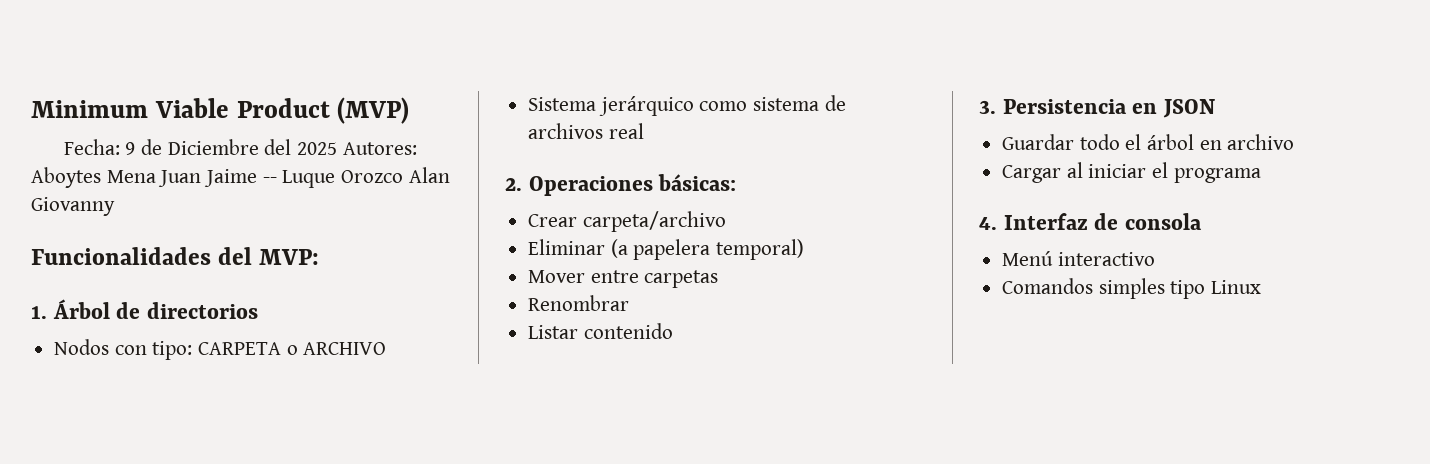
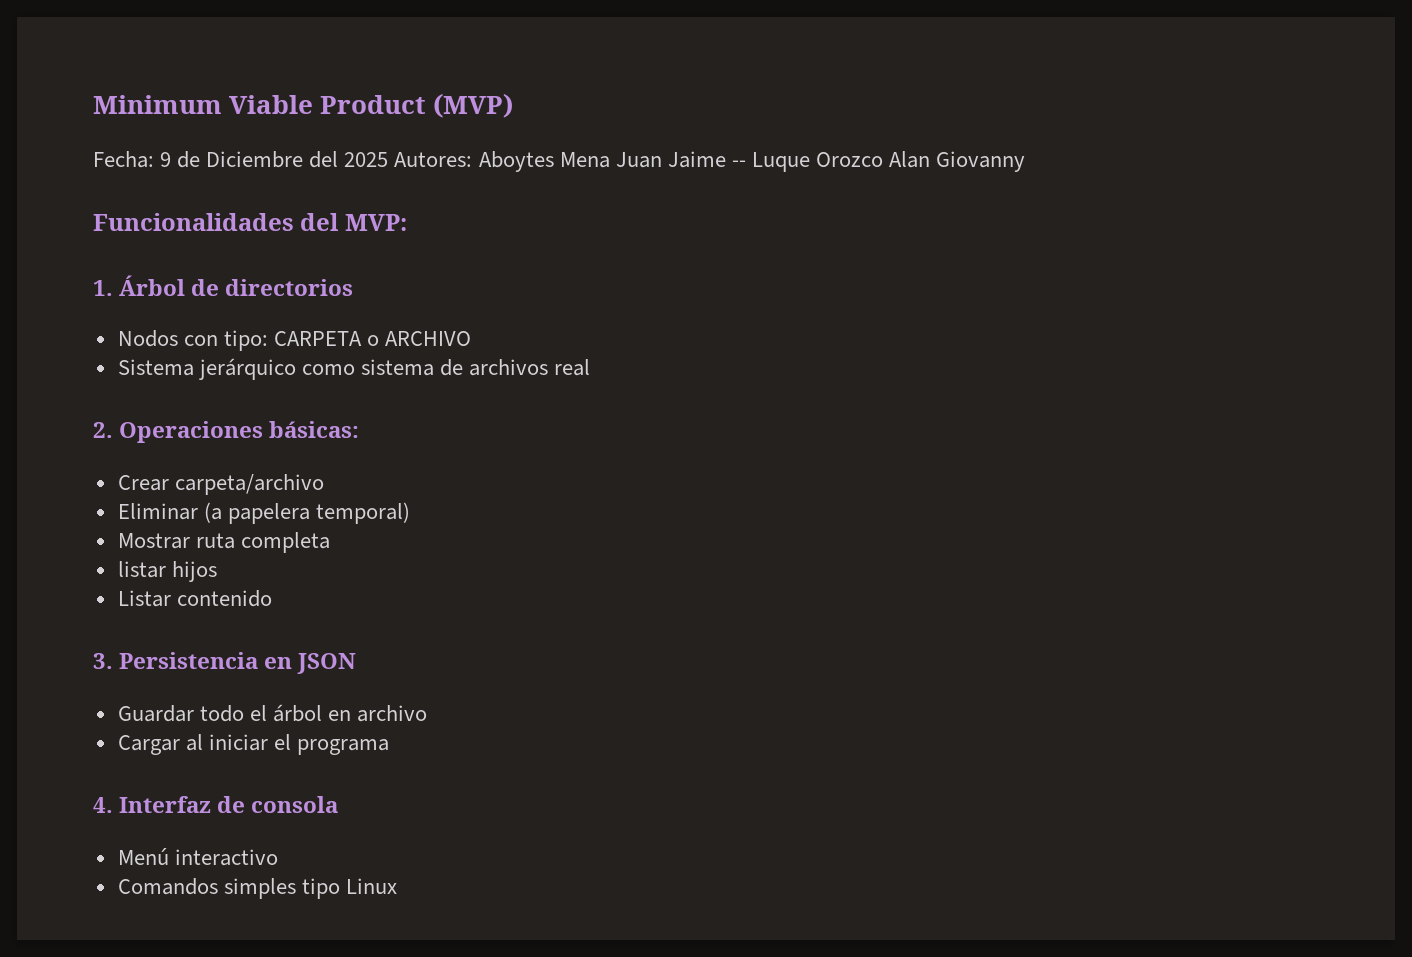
- Mover entre carpetas
- Renombrar
+ Mostrar ruta completa
+ listar hijos

